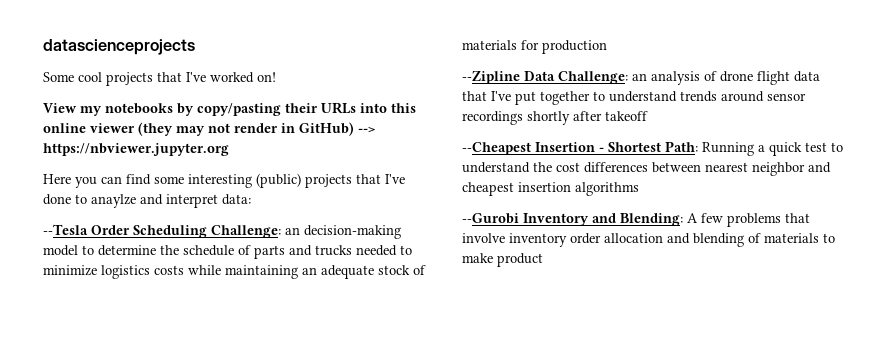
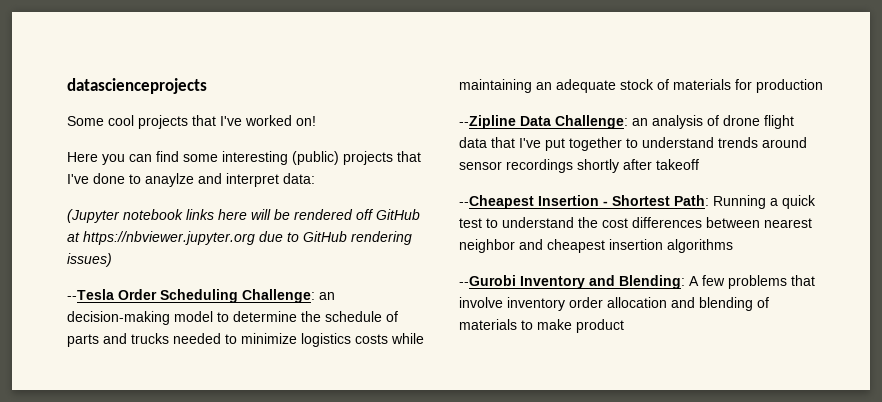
- View my notebooks by copy/pasting their URLs into this online viewer (they may not render in GitHub) --> https://nbviewer.jupyter.org
+ (Jupyter notebook links here will be rendered off GitHub at https://nbviewer.jupyter.org due to GitHub rendering issues)

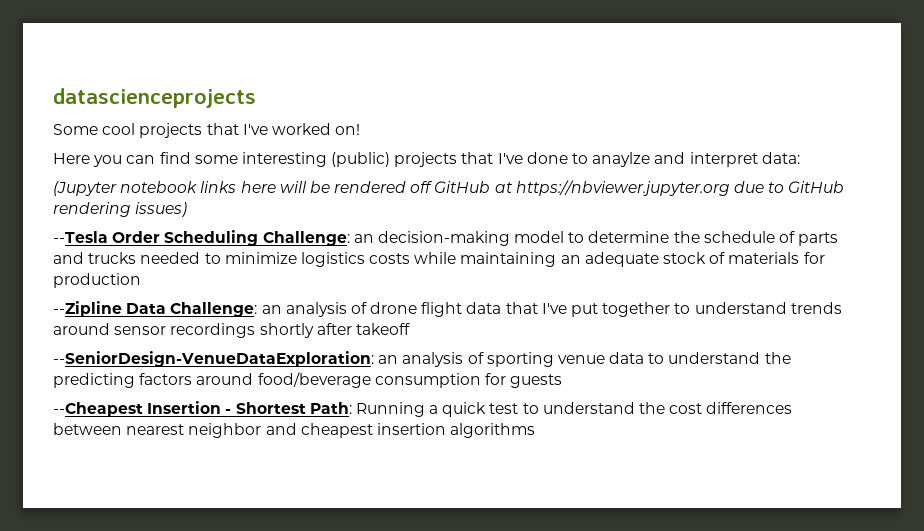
+ --SeniorDesign-VenueDataExploration: an analysis of sporting venue data to understand the predicting factors around food/beverage consumption for guests
- --Gurobi Inventory and Blending: A few problems that involve inventory order allocation and blending of materials to make product

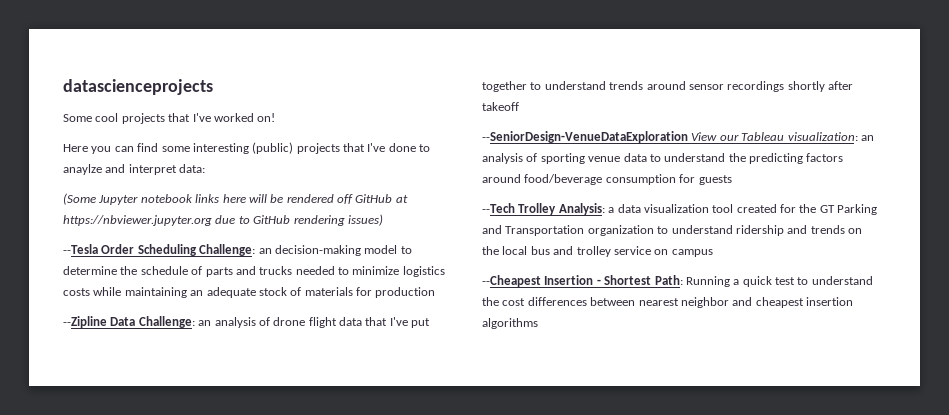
- (Jupyter notebook links here will be rendered off GitHub at https://nbviewer.jupyter.org due to GitHub rendering issues)
+ (Some Jupyter notebook links here will be rendered off GitHub at https://nbviewer.jupyter.org due to GitHub rendering issues)
- --SeniorDesign-VenueDataExploration: an analysis of sporting venue data to understand the predicting factors around food/beverage consumption for guests
+ --SeniorDesign-VenueDataExploration View our Tableau visualization: an analysis of sporting venue data to understand the predicting factors around food/beverage consumption for guests
+ --Tech Trolley Analysis: a data visualization tool created for the GT Parking and Transportation organization to understand ridership and trends on the local bus and trolley service on campus

